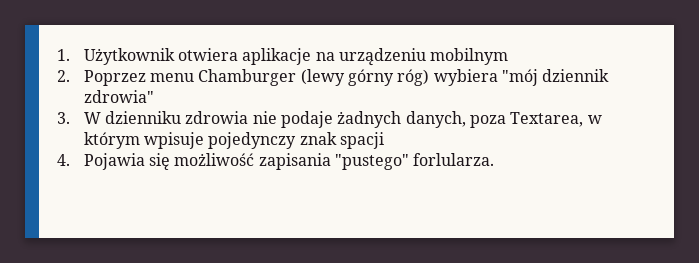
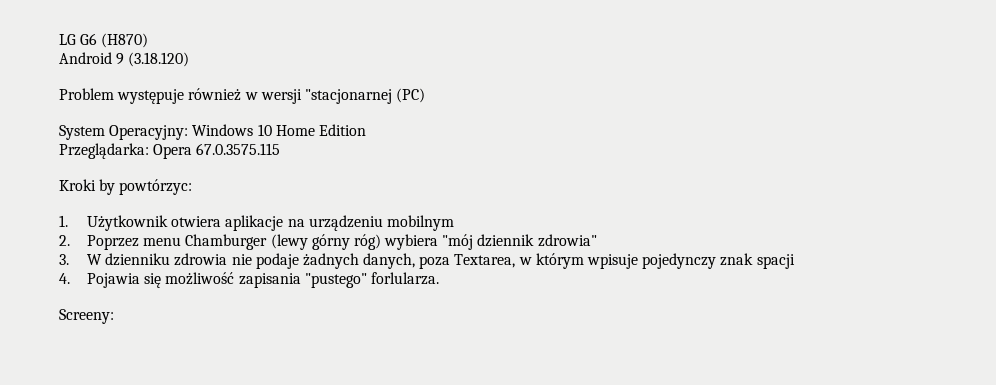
+ LG G6 (H870)
+ Android 9 (3.18.120)
+ Problem występuje również w wersji "stacjonarnej (PC)
+ System Operacyjny: Windows 10 Home Edition
+ Przeglądarka: Opera 67.0.3575.115
+ Kroki by powtórzyc:
+ Screeny:

